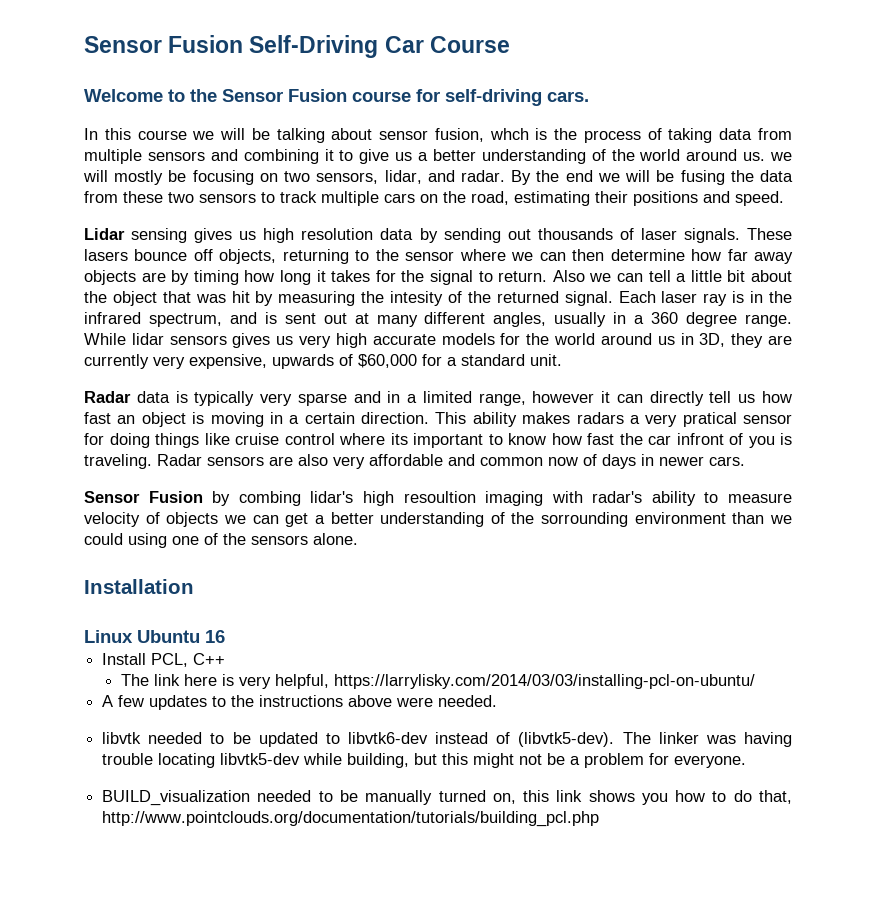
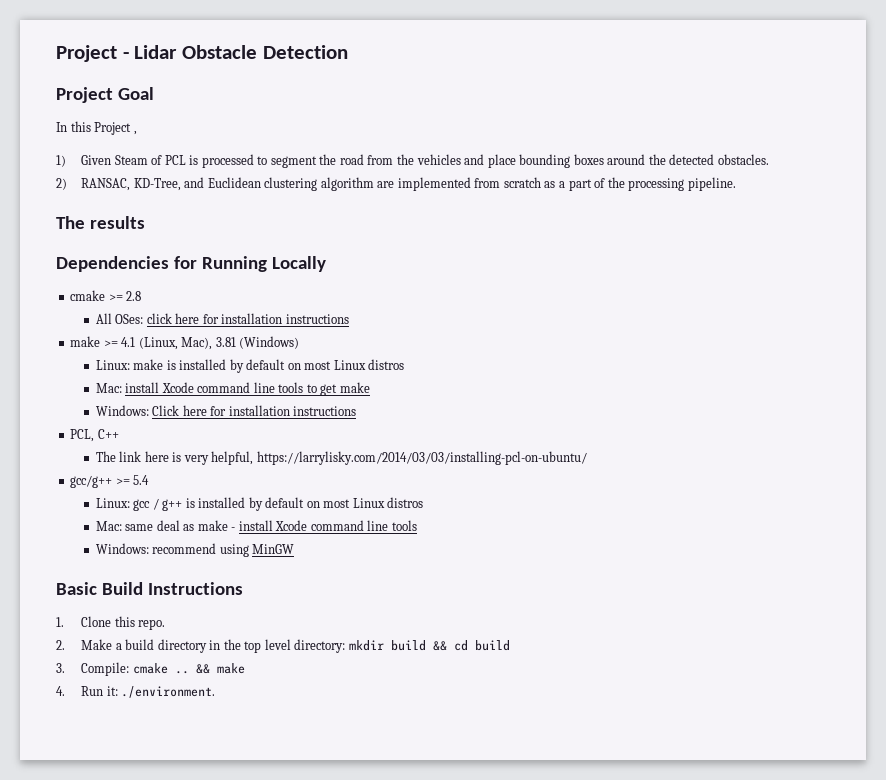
- Sensor Fusion Self-Driving Car Course
- Welcome to the Sensor Fusion course for self-driving cars.
- In this course we will be talking about sensor fusion, whch is the process of taking data from multiple sensors and combining it to give us a better understanding of the world around us. we will mostly be focusing on two sensors, lidar, and radar. By the end we will be fusing the data from these two sensors to track multiple cars on the road, estimating their positions and speed.
- Lidar sensing gives us high resolution data by sending out thousands of laser signals. These lasers bounce off objects, returning to the sensor where we can then determine how far away objects are by timing how long it takes for the signal to return. Also we can tell a little bit about the object that was hit by measuring the intesity of the returned signal. Each laser ray is in the infrared spectrum, and is sent out at many different angles, usually in a 360 degree range. While lidar sensors gives us very high accurate models for the world around us in 3D, they are currently very expensive, upwards of $60,000 for a standard unit.
- Radar data is typically very sparse and in a limited range, however it can directly tell us how fast an object is moving in a certain direction. This ability makes radars a very pratical sensor for doing things like cruise control where its important to know how fast the car infront of you is traveling. Radar sensors are also very affordable and common now of days in newer cars.
- Sensor Fusion by combing lidar's high resoultion imaging with radar's ability to measure velocity of objects we can get a better understanding of the sorrounding environment than we could using one of the sensors alone.
- Installation
- Linux Ubuntu 16
- Install PCL, C++
+ Project - Lidar Obstacle Detection
+ Project Goal
+ In this Project ,
+ 1) Given Steam of PCL is processed to segment the road from the vehicles and place bounding boxes around the detected obstacles.
+ 2) RANSAC, KD-Tree, and Euclidean clustering algorithm are implemented from scratch as a part of the processing pipeline.
+ The results
+ Dependencies for Running Locally
+ cmake >= 2.8
+ All OSes: click here for installation instructions
+ make >= 4.1 (Linux, Mac), 3.81 (Windows)
+ Linux: make is installed by default on most Linux distros
+ Mac: install Xcode command line tools to get make
+ Windows: Click here for installation instructions
+ PCL, C++
- A few updates to the instructions above were needed.
- libvtk needed to be updated to libvtk6-dev instead of (libvtk5-dev). The linker was having trouble locating libvtk5-dev while building, but this might not be a problem for everyone.
- BUILD_visualization needed to be manually turned on, this link shows you how to do that, http://www.pointclouds.org/documentation/tutorials/building_pcl.php
+ gcc/g++ >= 5.4
+ Linux: gcc / g++ is installed by default on most Linux distros
+ Mac: same deal as make - install Xcode command line tools
+ Windows: recommend using MinGW
+ Basic Build Instructions
+ 1. Clone this repo.
+ 2. Make a build directory in the top level directory: mkdir build && cd build
+ 3. Compile: cmake .. && make
+ 4. Run it: ./environment.

